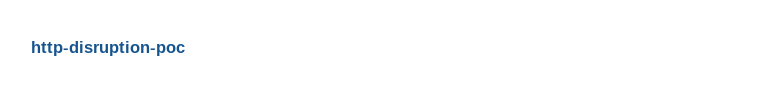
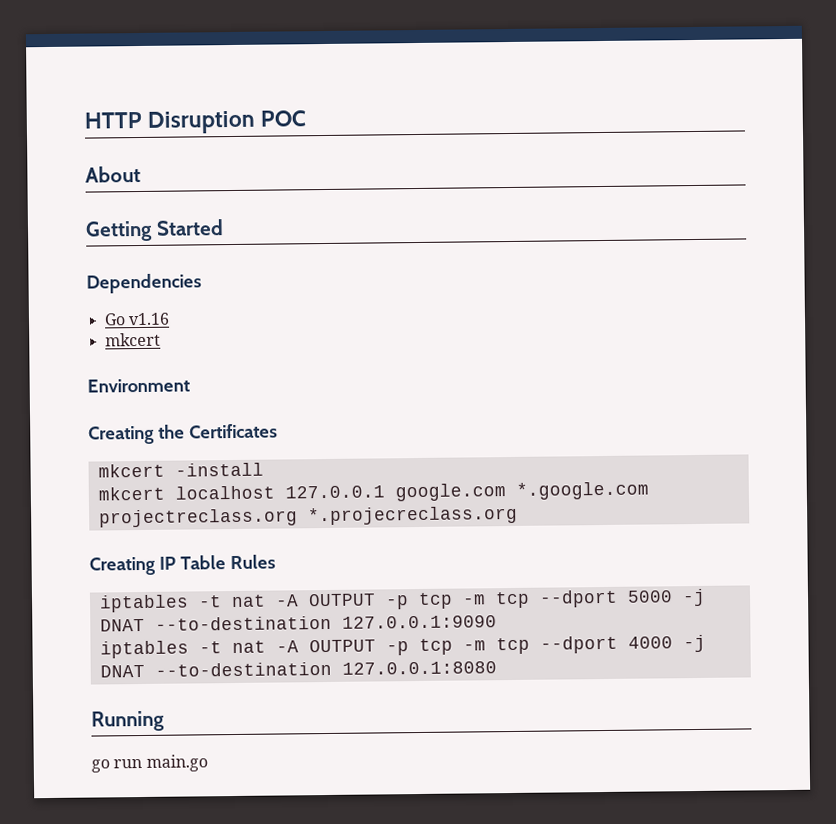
- http-disruption-poc
+ HTTP Disruption POC
+ About
+ Getting Started
+ Dependencies
+ Go v1.16
+ mkcert
+ Environment
+ Creating the Certificates
+ mkcert -install
+ mkcert localhost 127.0.0.1 google.com *.google.com projectreclass.org *.projecreclass.org
+ Creating IP Table Rules
+ iptables -t nat -A OUTPUT -p tcp -m tcp --dport 5000 -j DNAT --to-destination 127.0.0.1:9090
+ iptables -t nat -A OUTPUT -p tcp -m tcp --dport 4000 -j DNAT --to-destination 127.0.0.1:8080
+ Running
+ go run main.go

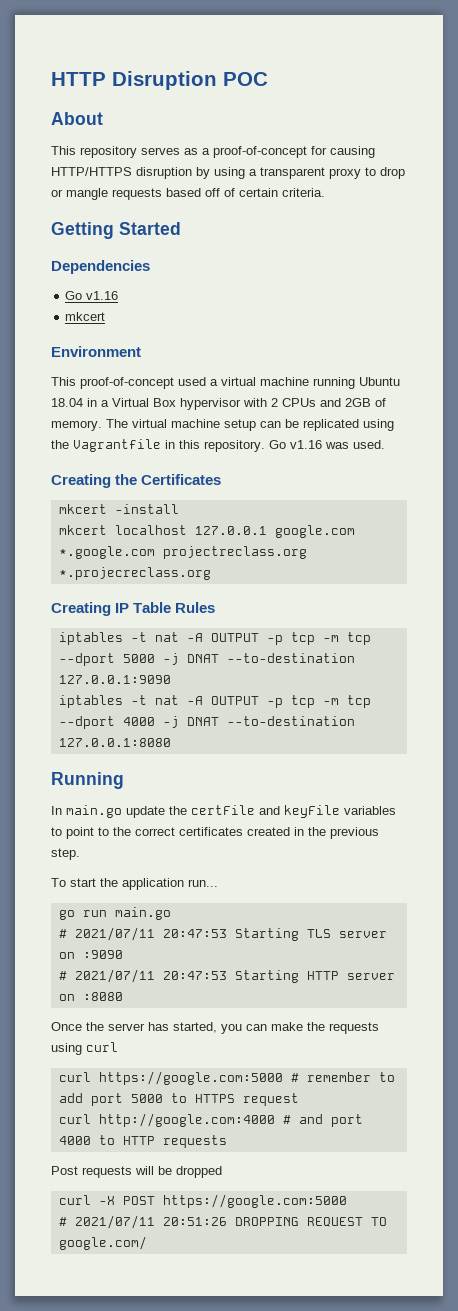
+ This repository serves as a proof-of-concept for causing HTTP/HTTPS disruption by using a transparent proxy to drop or mangle requests based off of certain criteria.
+ This proof-of-concept used a virtual machine running Ubuntu 18.04 in a Virtual Box hypervisor with 2 CPUs and 2GB of memory. The virtual machine setup can be replicated using the Vagrantfile in this repository. Go v1.16 was used.
+ In main.go update the certFile and keyFile variables to point to the correct certificates created in the previous step.
+ To start the application run...
  go run main.go
+ # 2021/07/11 20:47:53 Starting TLS server on :9090
+ # 2021/07/11 20:47:53 Starting HTTP server on :8080
+ Once the server has started, you can make the requests using curl
+ curl https://google.com:5000 # remember to add port 5000 to HTTPS request
+ curl http://google.com:4000 # and port 4000 to HTTP requests
+ Post requests will be dropped
+ curl -X POST https://google.com:5000
+ # 2021/07/11 20:51:26 DROPPING REQUEST TO google.com/

